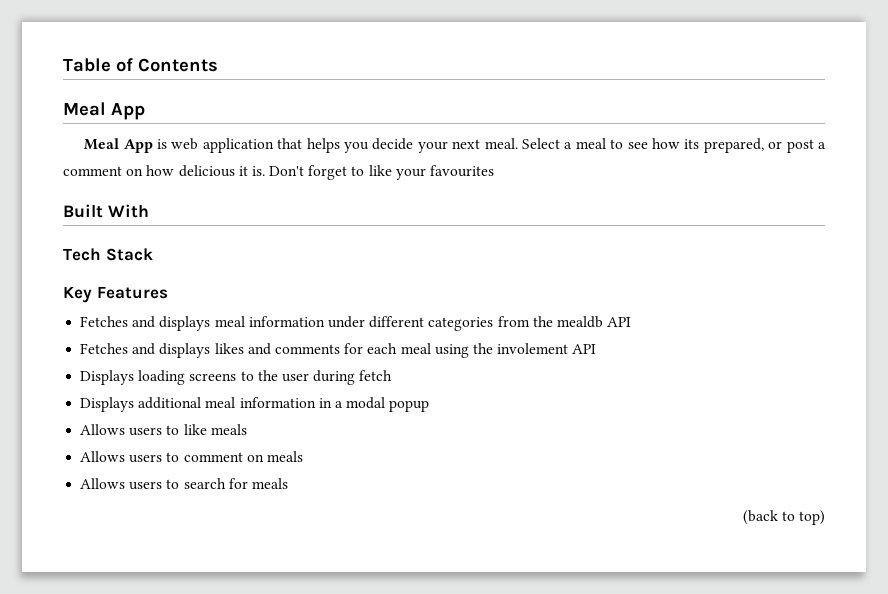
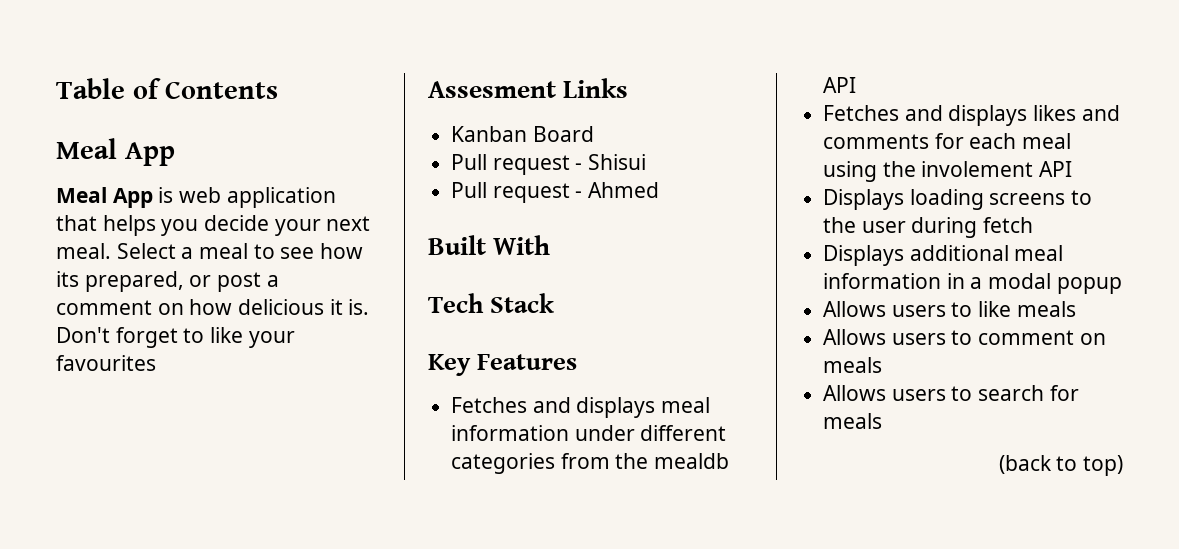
+ Assesment Links
+ Kanban Board
+ Pull request - Shisui
+ Pull request - Ahmed

